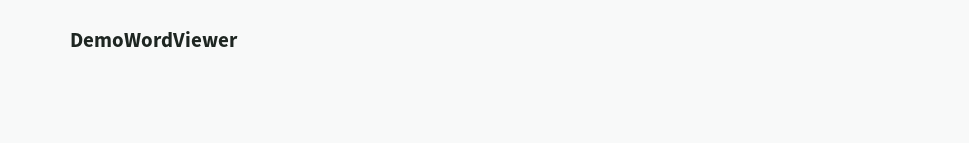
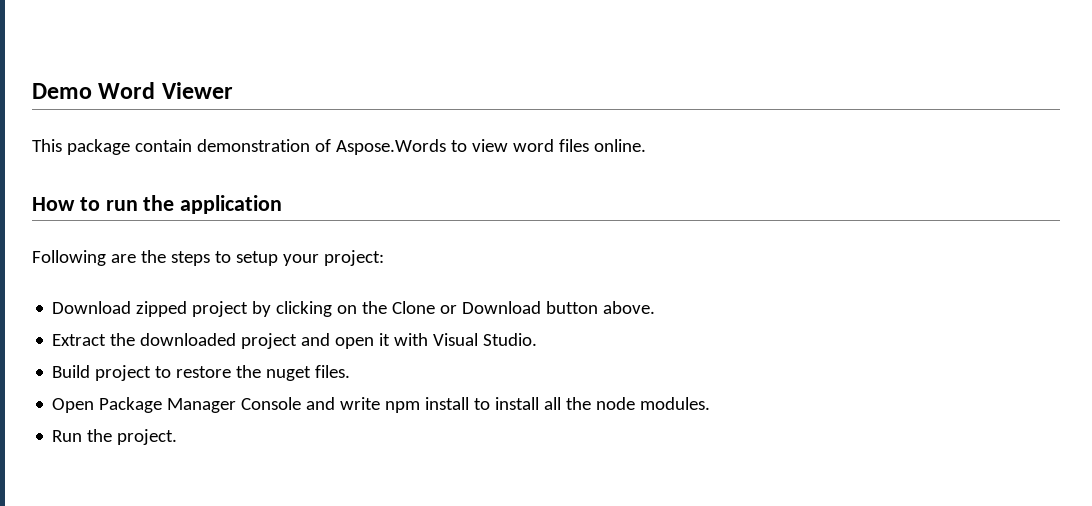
- DemoWordViewer
+ Demo Word Viewer
+ This package contain demonstration of Aspose.Words to view word files online.
+ How to run the application
+ Following are the steps to setup your project:
+ Download zipped project by clicking on the Clone or Download button above.
+ Extract the downloaded project and open it with Visual Studio.
+ Build project to restore the nuget files.
+ Open Package Manager Console and write npm install to install all the node modules.
+ Run the project.

